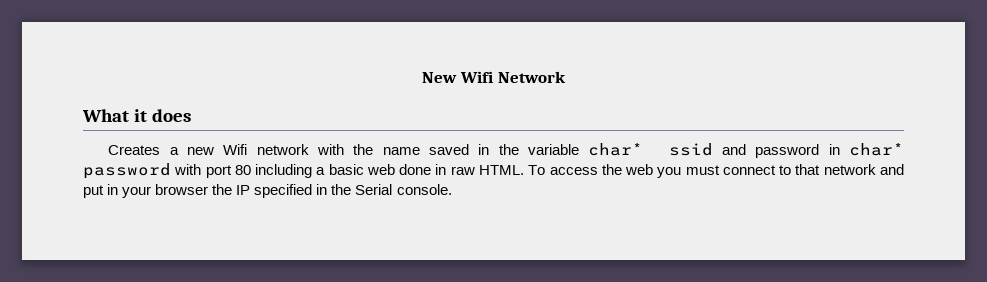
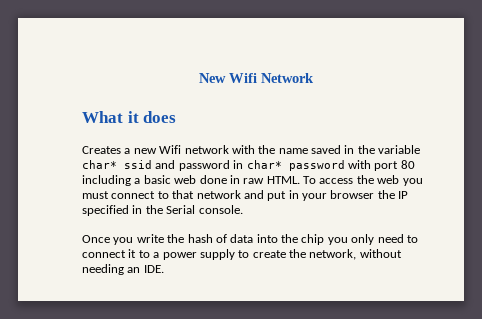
+ Once you write the hash of data into the chip you only need to connect it to a power supply to create the network, without needing an IDE.

